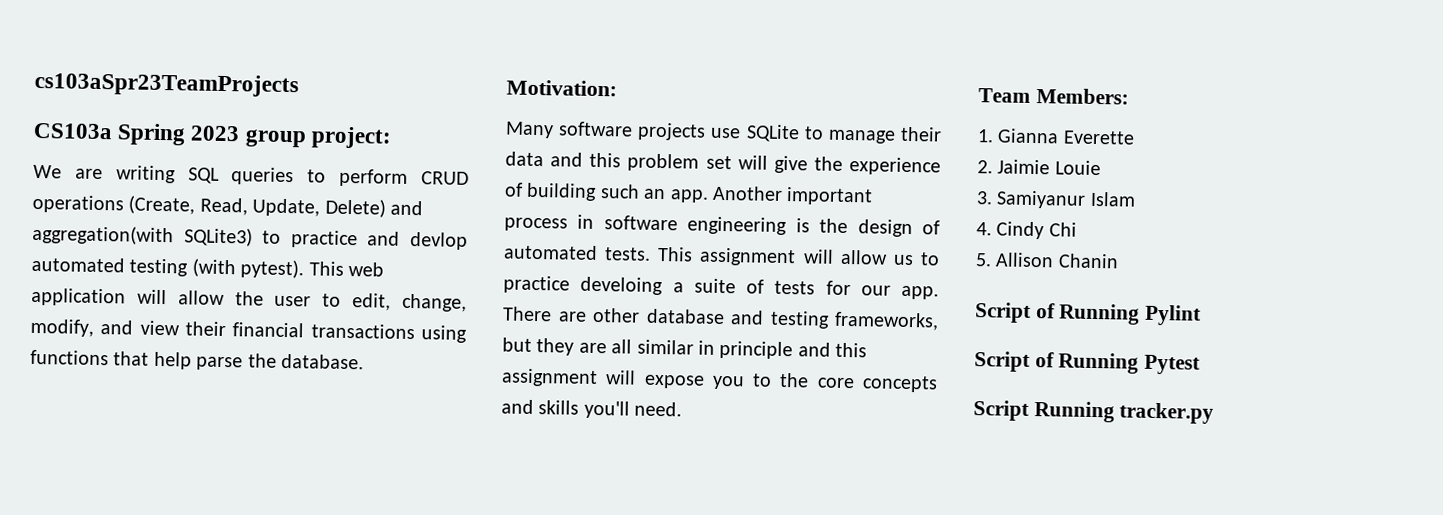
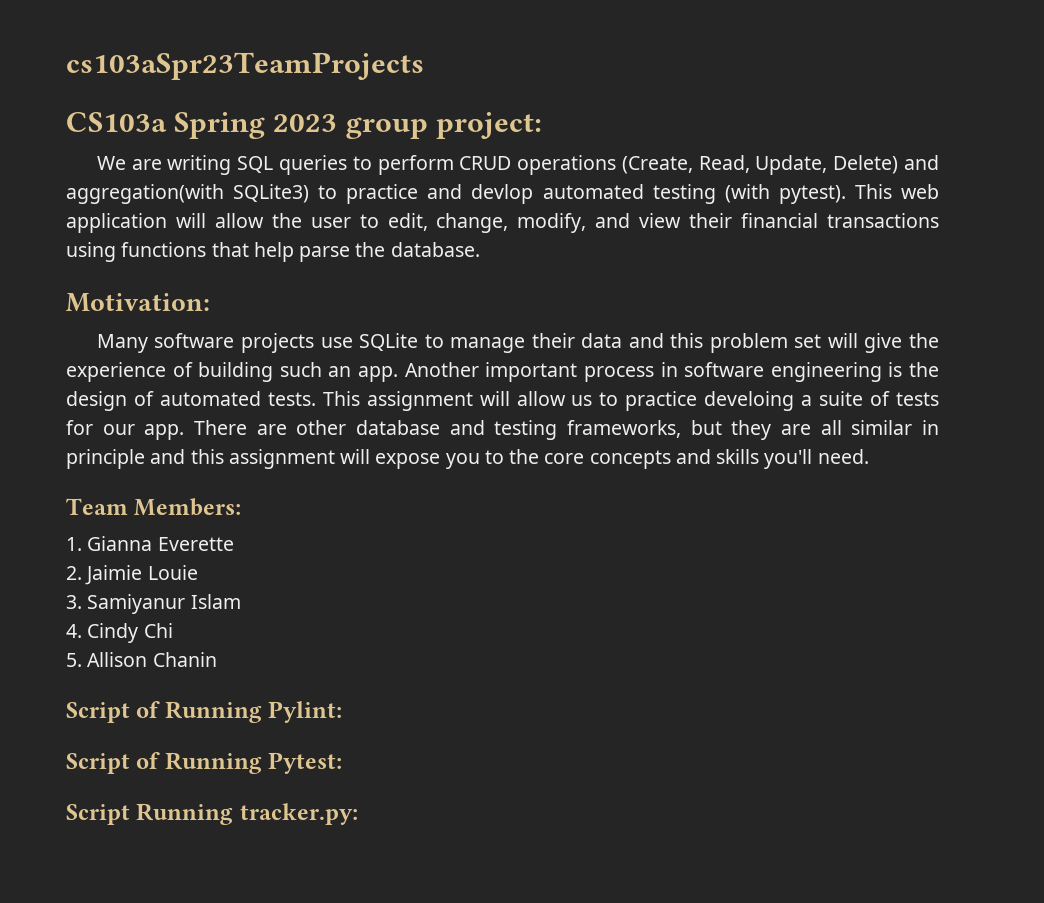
- Script of Running Pylint
- Script of Running Pytest
+ Script of Running Pylint:
+ Script of Running Pytest:
- Script Running tracker.py
+ Script Running tracker.py:

